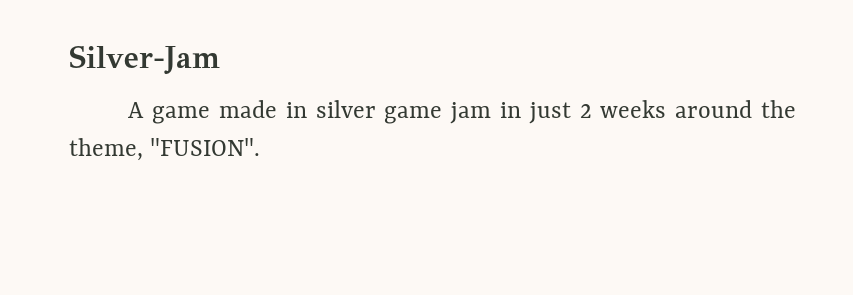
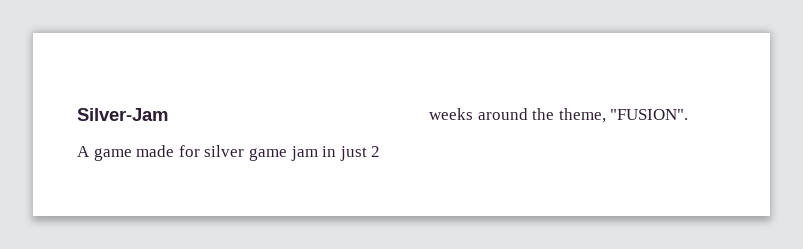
- A game made in silver game jam in just 2 weeks around the theme, "FUSION".
+ A game made for silver game jam in just 2 weeks around the theme, "FUSION".

